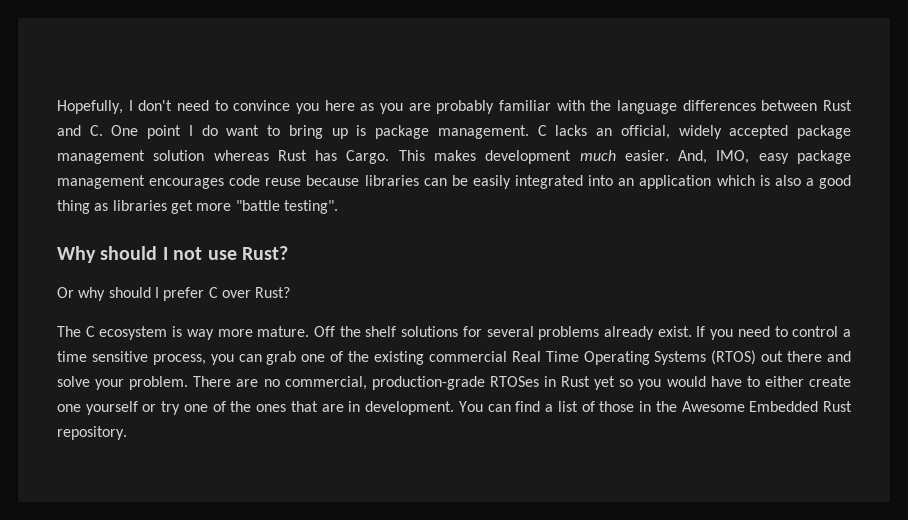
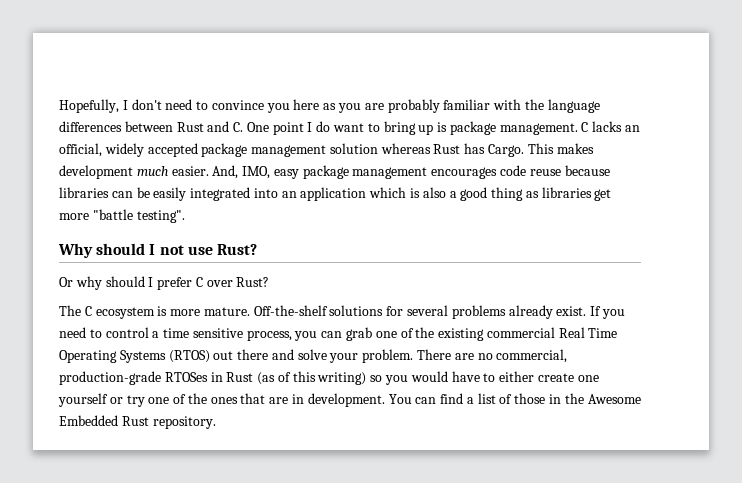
- The C ecosystem is way more mature.
+ The C ecosystem is more mature.
- Off the shelf solutions for several problems already exist.
+ Off-the-shelf solutions for several problems already exist.
- There are no commercial, production-grade RTOSes in Rust yet so you would have to either create one yourself or try one of the ones that are in development.
+ There are no commercial, production-grade RTOSes in Rust (as of this writing) so you would have to either create one yourself or try one of the ones that are in development.

